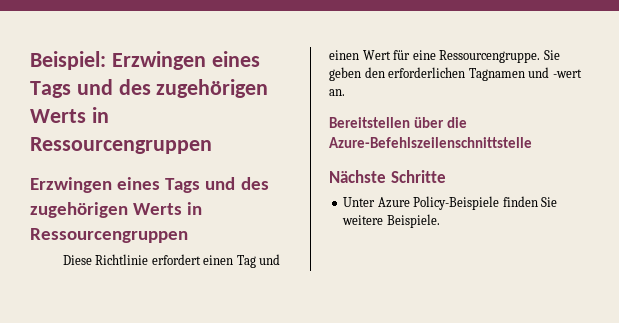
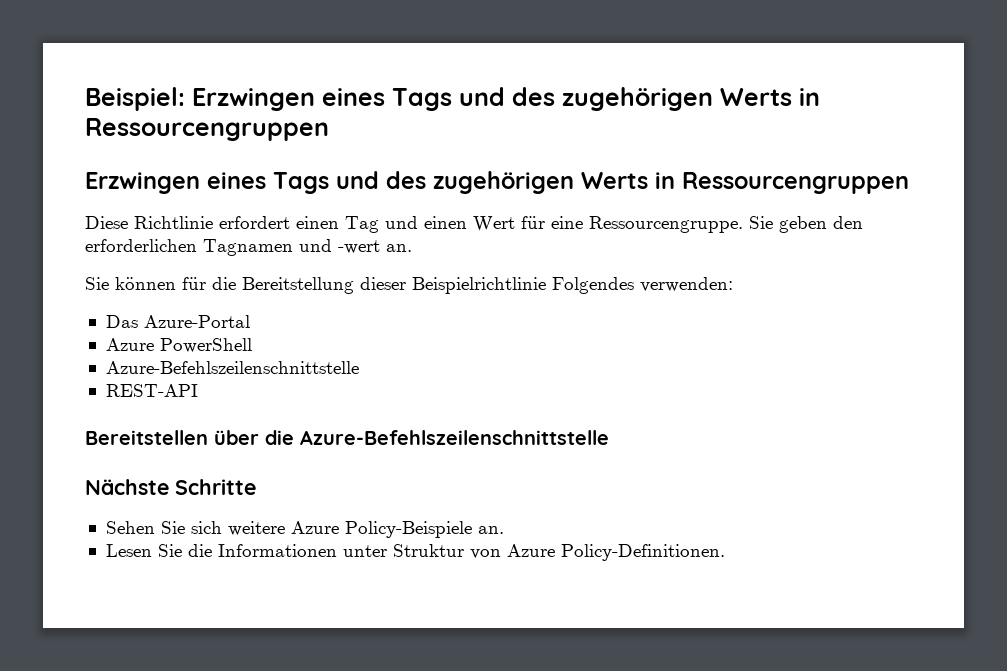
+ Sie können für die Bereitstellung dieser Beispielrichtlinie Folgendes verwenden:
+ Das Azure-Portal
+ Azure PowerShell
+ Azure-Befehlszeilenschnittstelle
+ REST-API
- Unter Azure Policy-Beispiele finden Sie weitere Beispiele.
+ Sehen Sie sich weitere Azure Policy-Beispiele an.
+ Lesen Sie die Informationen unter Struktur von Azure Policy-Definitionen.

